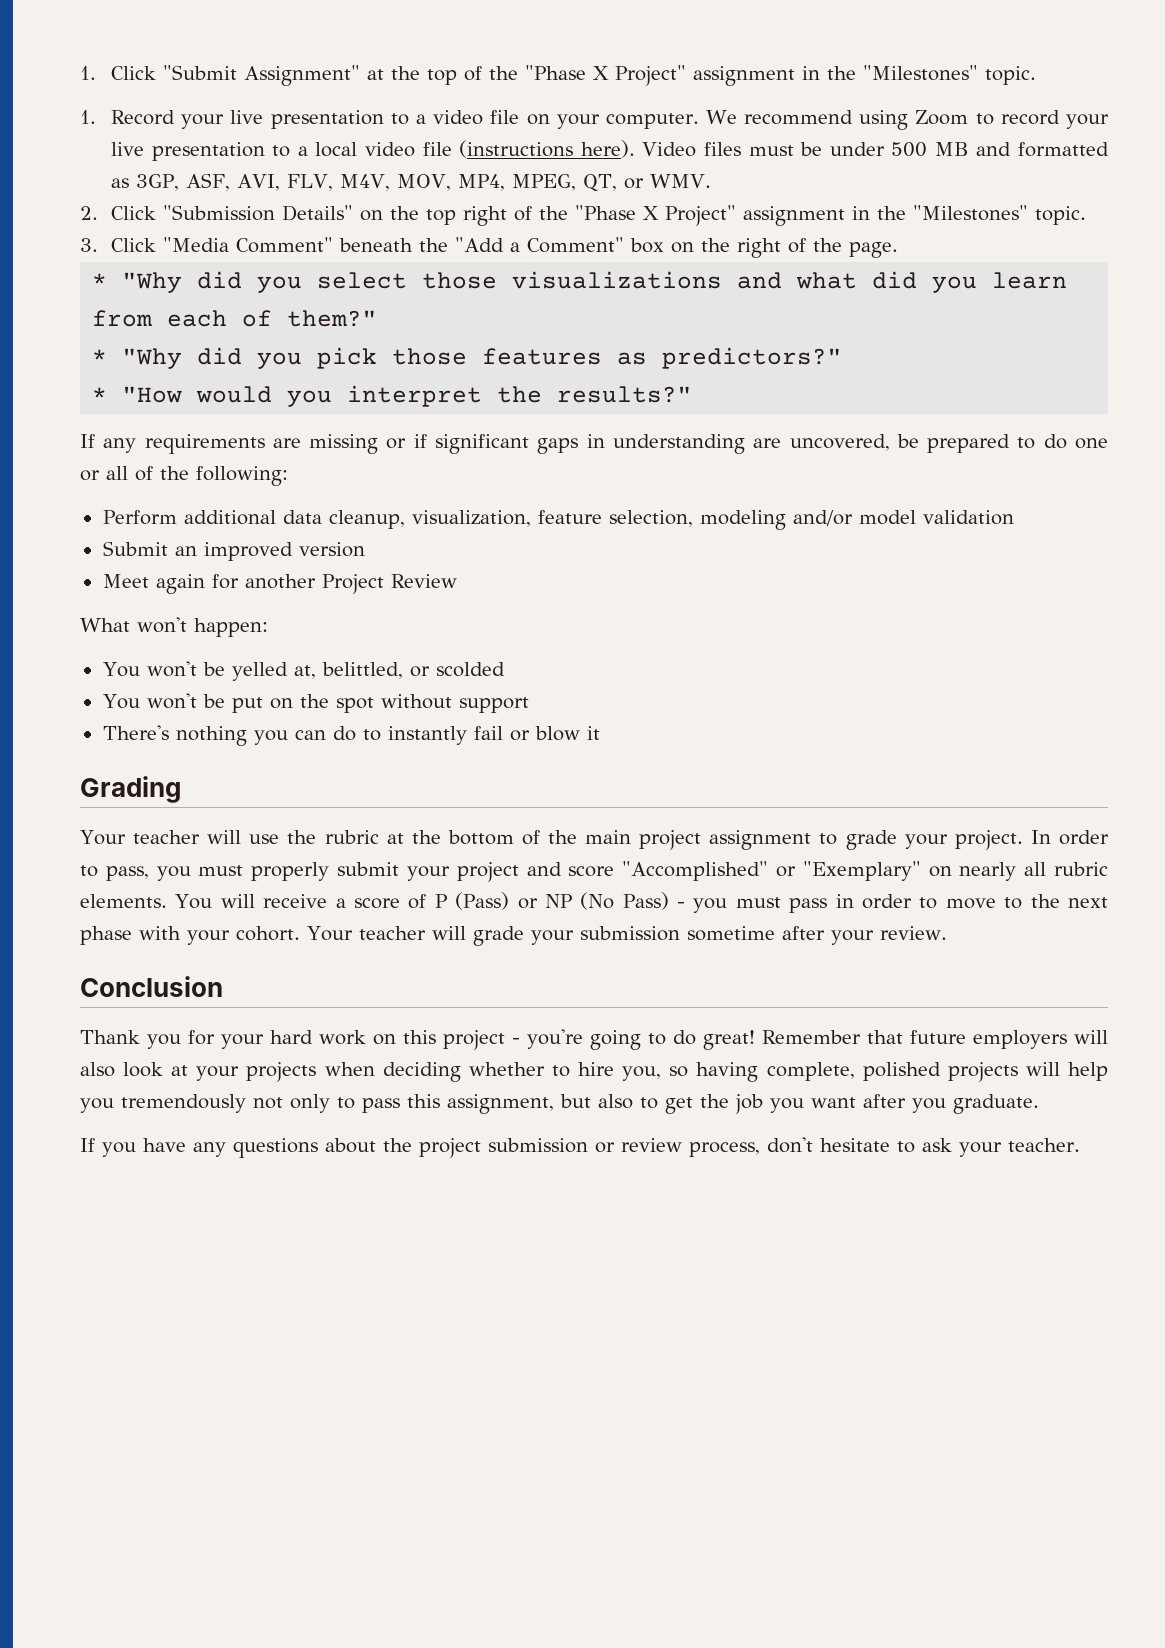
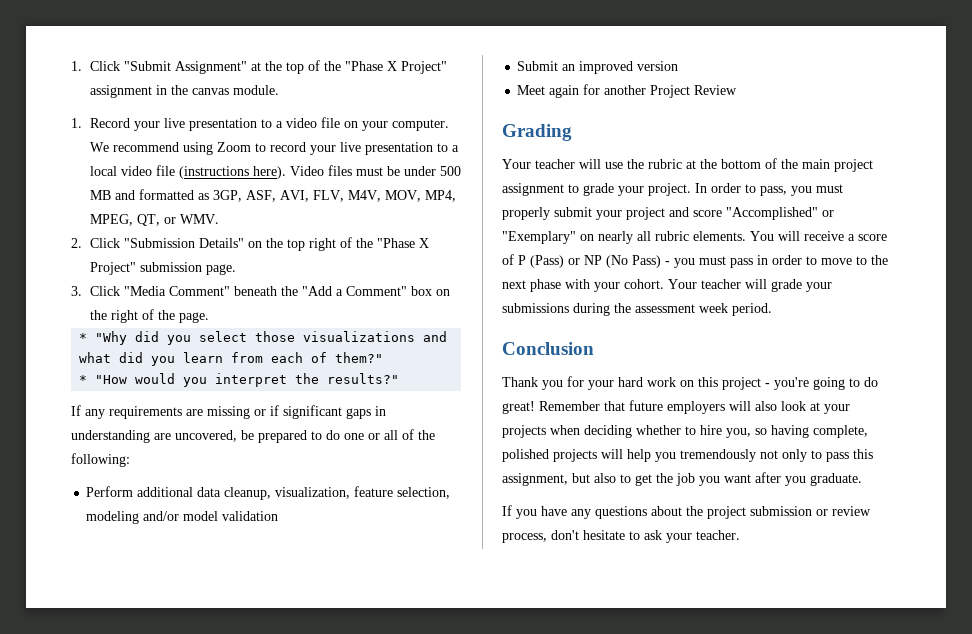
- 1. Click "Submit Assignment" at the top of the "Phase X Project" assignment in the "Milestones" topic.
+ 1. Click "Submit Assignment" at the top of the "Phase X Project" assignment in the canvas module.
- 2. Click "Submission Details" on the top right of the "Phase X Project" assignment in the "Milestones" topic.
+ 2. Click "Submission Details" on the top right of the "Phase X Project" submission page.
- * "Why did you pick those features as predictors?"
- What won't happen:
- You won't be yelled at, belittled, or scolded
- You won't be put on the spot without support
- There's nothing you can do to instantly fail or blow it
- Your teacher will grade your submission sometime after your review.
+ Your teacher will grade your submissions during the assessment week period.

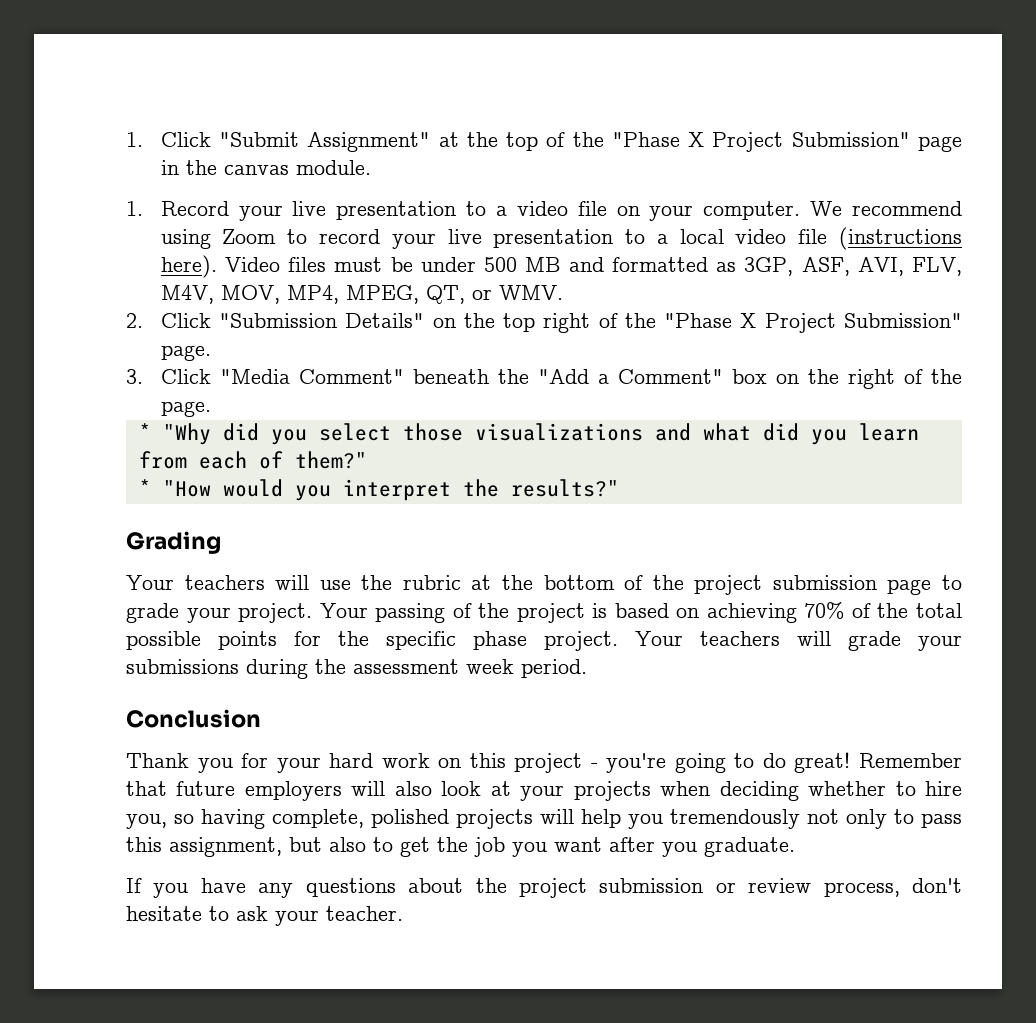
- 1. Click "Submit Assignment" at the top of the "Phase X Project" assignment in the canvas module.
+ 1. Click "Submit Assignment" at the top of the "Phase X Project Submission" page in the canvas module.
- 2. Click "Submission Details" on the top right of the "Phase X Project" submission page.
+ 2. Click "Submission Details" on the top right of the "Phase X Project Submission" page.
- If any requirements are missing or if significant gaps in understanding are uncovered, be prepared to do one or all of the following:
- Perform additional data cleanup, visualization, feature selection, modeling and/or model validation
- Submit an improved version
- Meet again for another Project Review
- Your teacher will use the rubric at the bottom of the main project assignment to grade your project.
+ Your teachers will use the rubric at the bottom of the project submission page to grade your project.
- In order to pass, you must properly submit your project and score "Accomplished" or "Exemplary" on nearly all rubric elements. You will receive a score of P (Pass) or NP (No Pass) - you must pass in order to move to the next phase with your cohort. Your teacher will grade your submissions during the assessment week period.
+ Your passing of the project is based on achieving 70% of the total possible points for the specific phase project. Your teachers will grade your submissions during the assessment week period.

